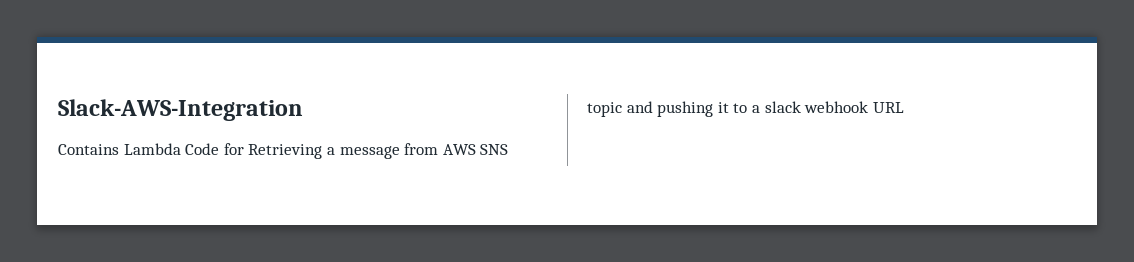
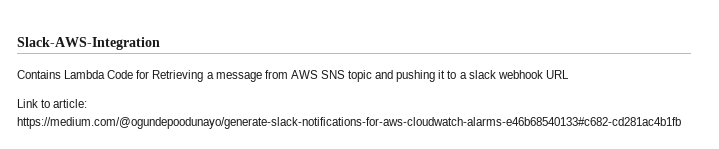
+ Link to article: https://medium.com/@ogundepoodunayo/generate-slack-notifications-for-aws-cloudwatch-alarms-e46b68540133#c682-cd281ac4b1fb

